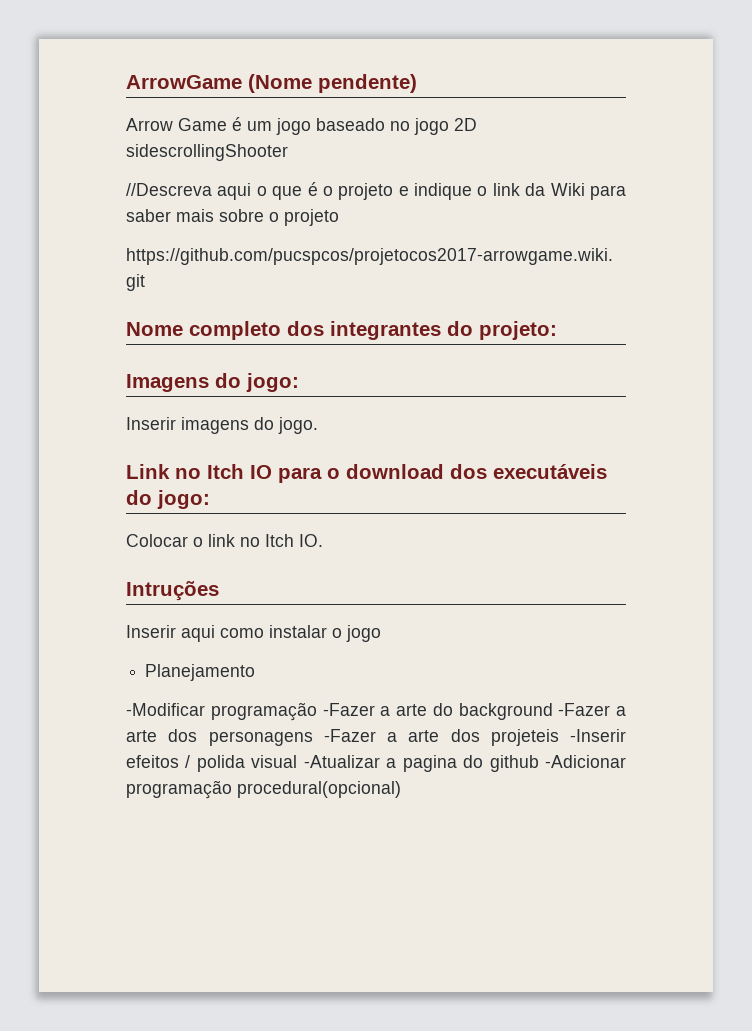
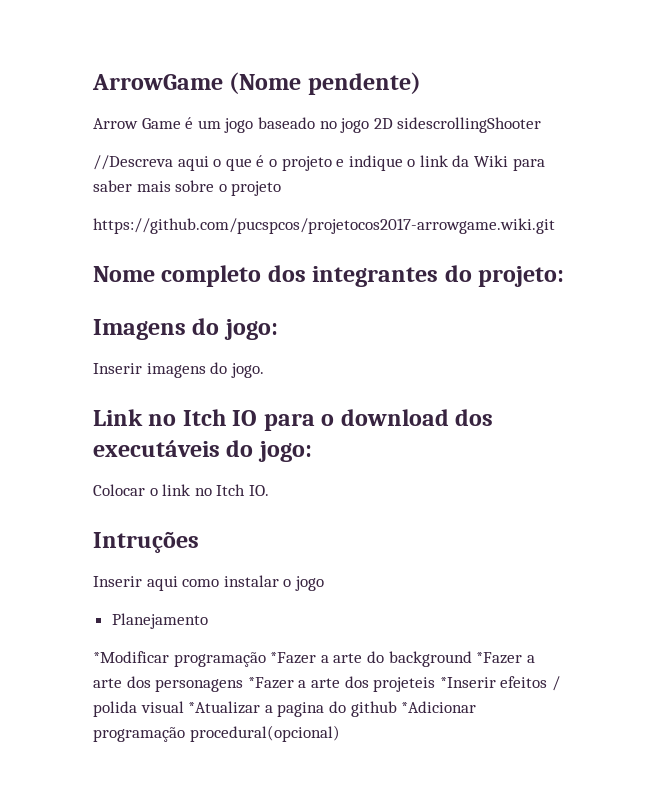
- -Modificar programação -Fazer a arte do background -Fazer a arte dos personagens -Fazer a arte dos projeteis -Inserir efeitos / polida visual -Atualizar a pagina do github -Adicionar programação procedural(opcional)
+ *Modificar programação *Fazer a arte do background *Fazer a arte dos personagens *Fazer a arte dos projeteis *Inserir efeitos / polida visual *Atualizar a pagina do github *Adicionar programação procedural(opcional)

